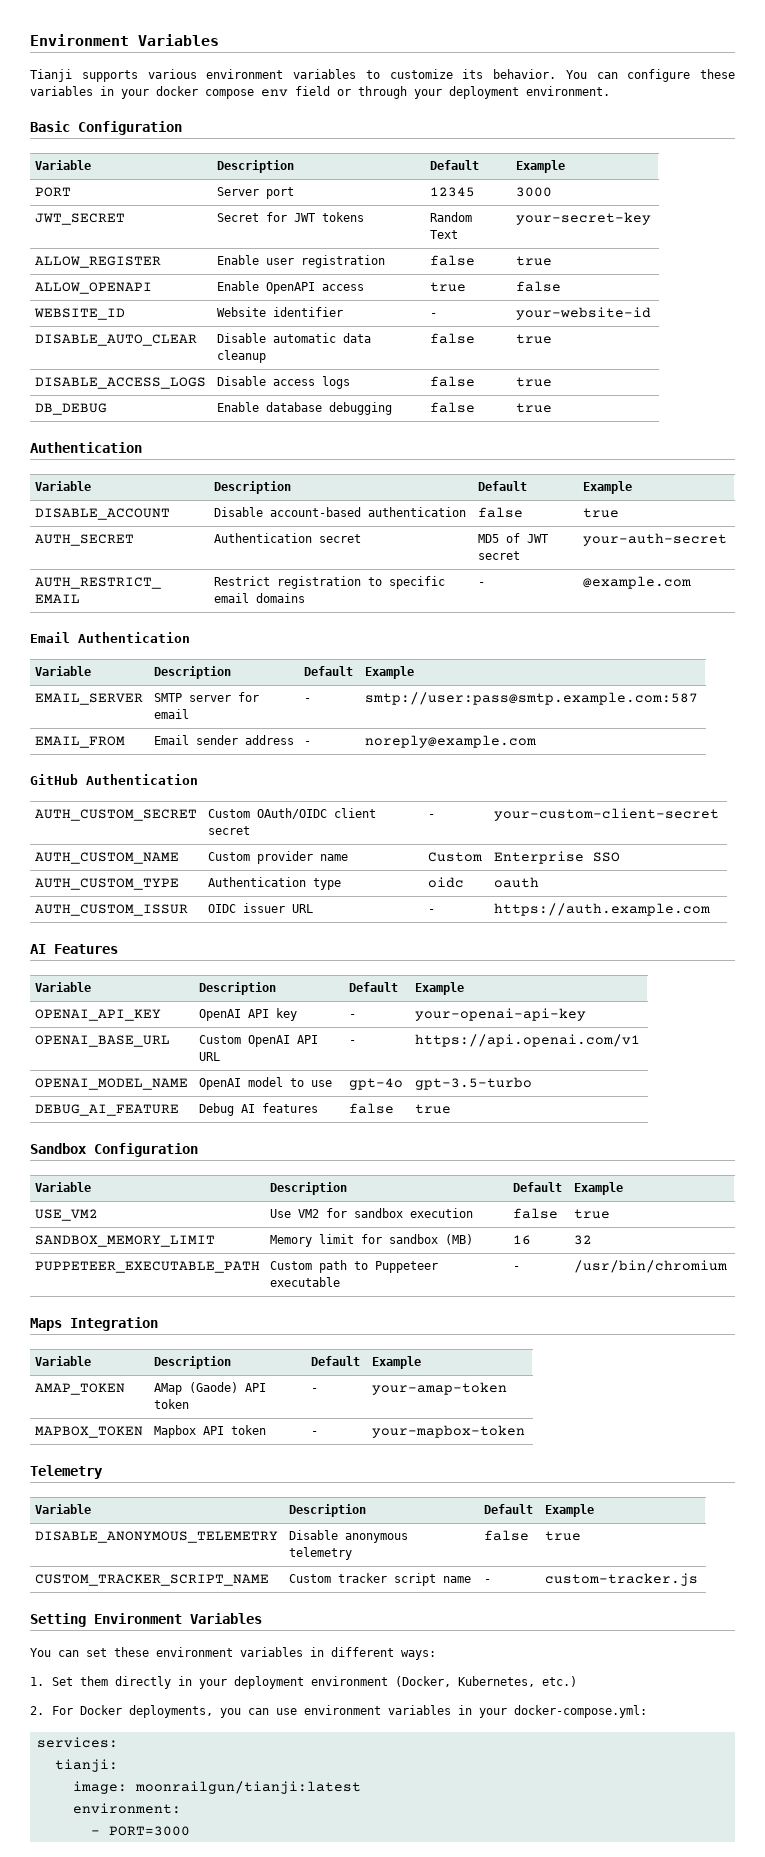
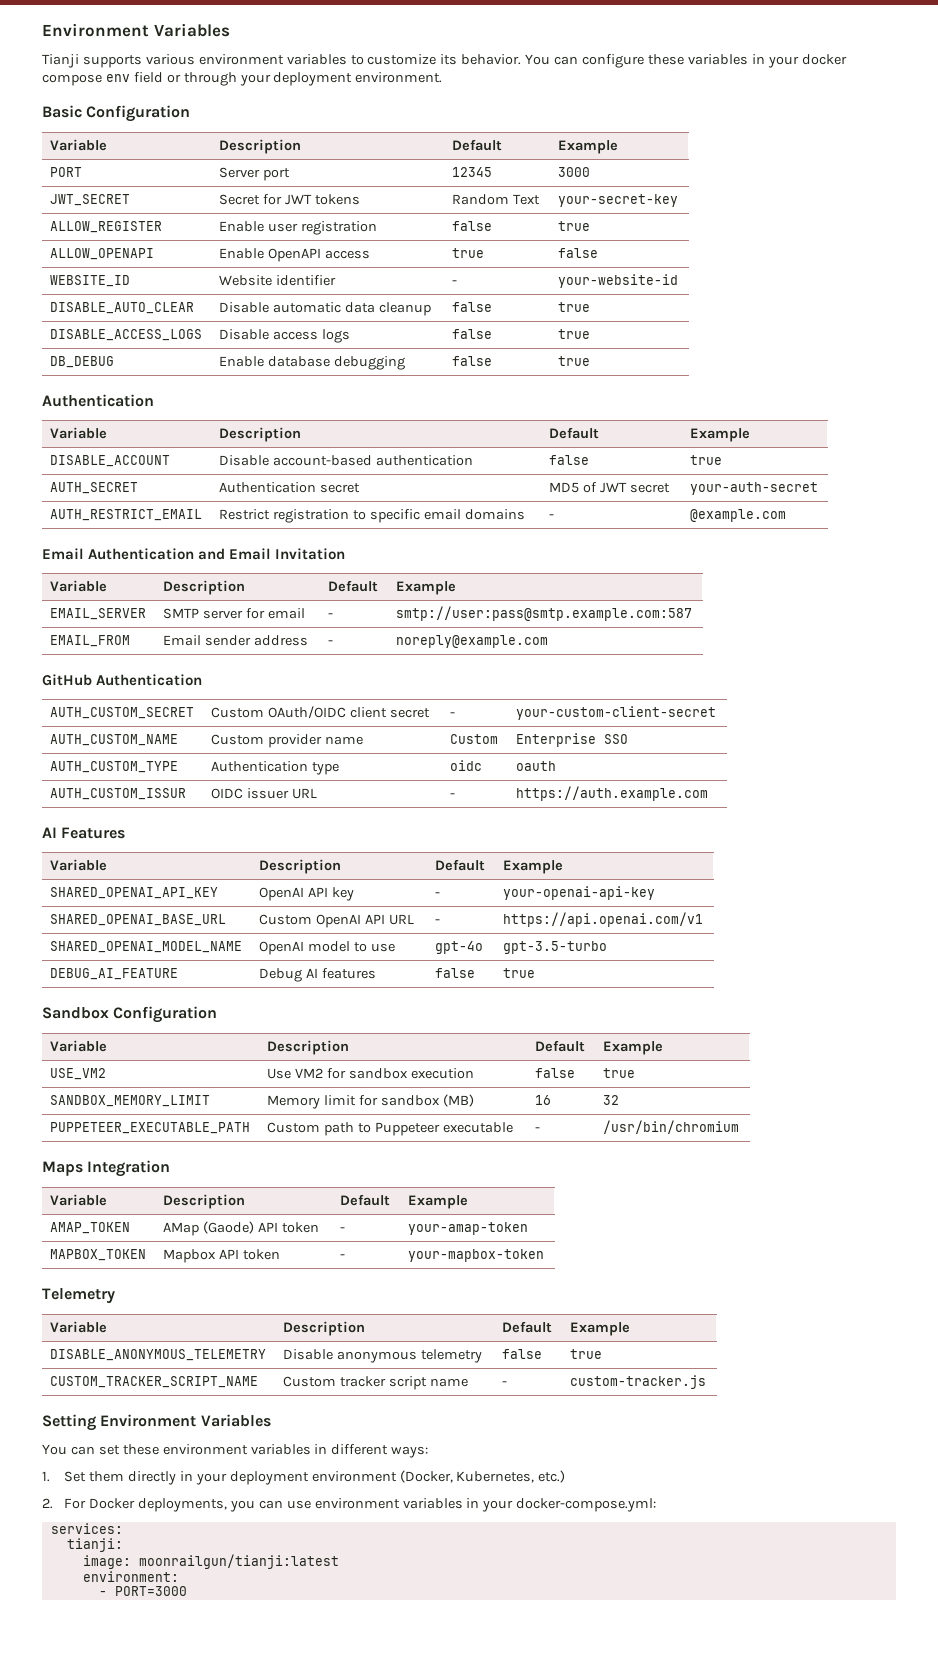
- Email Authentication
+ Email Authentication and Email Invitation
- OPENAI_API_KEY | OpenAI API key | - | your-openai-api-key
+ SHARED_OPENAI_API_KEY | OpenAI API key | - | your-openai-api-key
- OPENAI_BASE_URL | Custom OpenAI API URL | - | https://api.openai.com/v1
+ SHARED_OPENAI_BASE_URL | Custom OpenAI API URL | - | https://api.openai.com/v1
- OPENAI_MODEL_NAME | OpenAI model to use | gpt-4o | gpt-3.5-turbo
+ SHARED_OPENAI_MODEL_NAME | OpenAI model to use | gpt-4o | gpt-3.5-turbo

